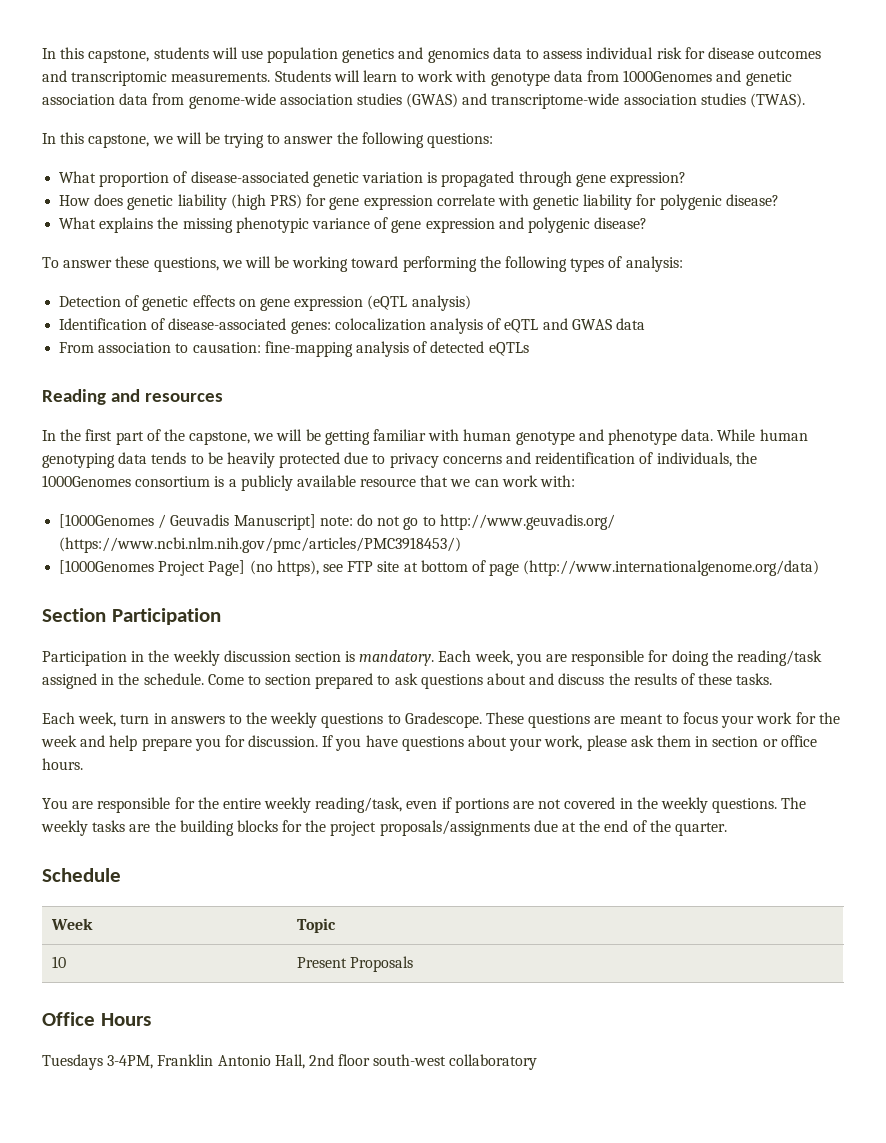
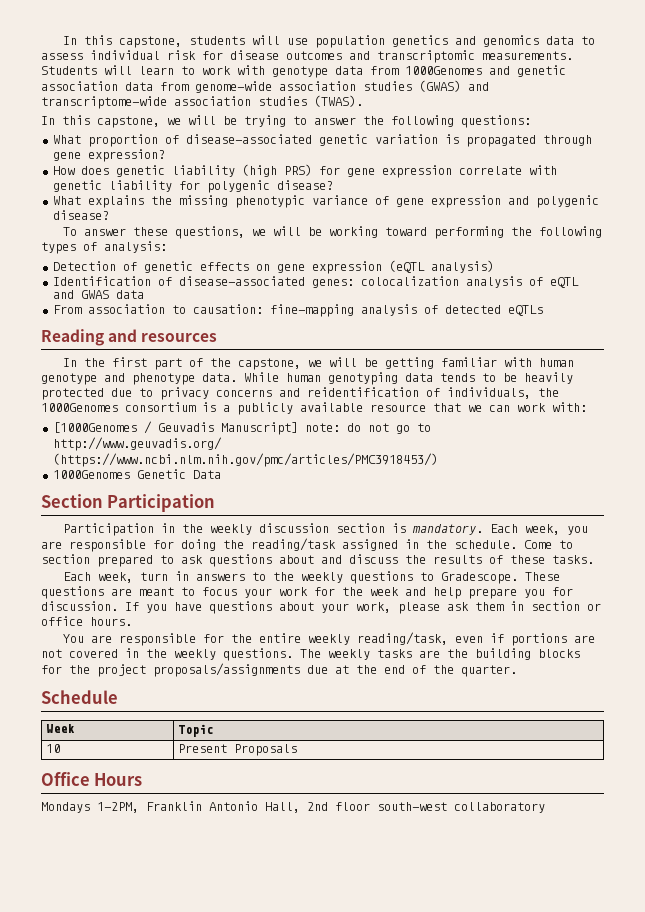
- [1000Genomes Project Page] (no https), see FTP site at bottom of page (http://www.internationalgenome.org/data)
+ 1000Genomes Genetic Data
- Tuesdays 3-4PM, Franklin Antonio Hall, 2nd floor south-west collaboratory
+ Mondays 1-2PM, Franklin Antonio Hall, 2nd floor south-west collaboratory

